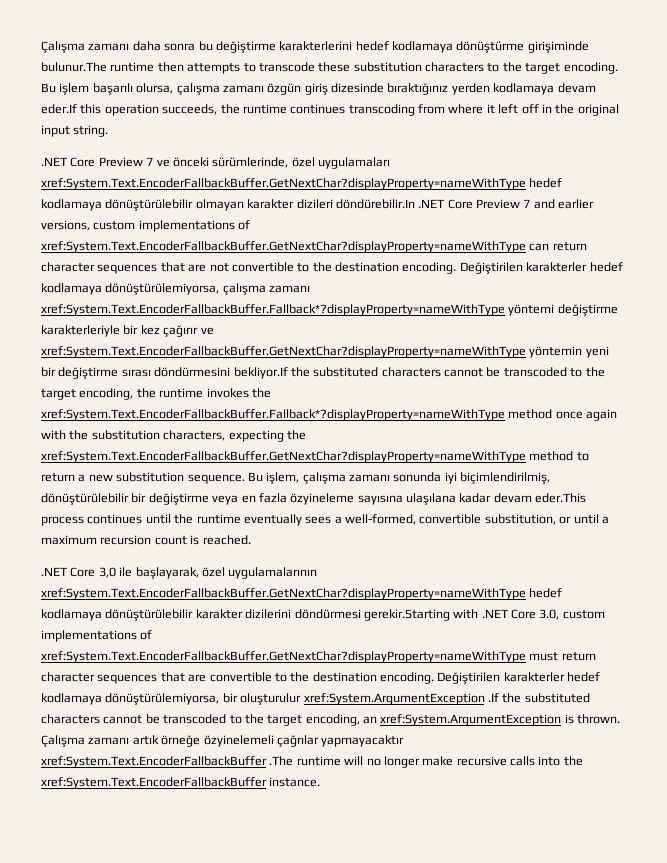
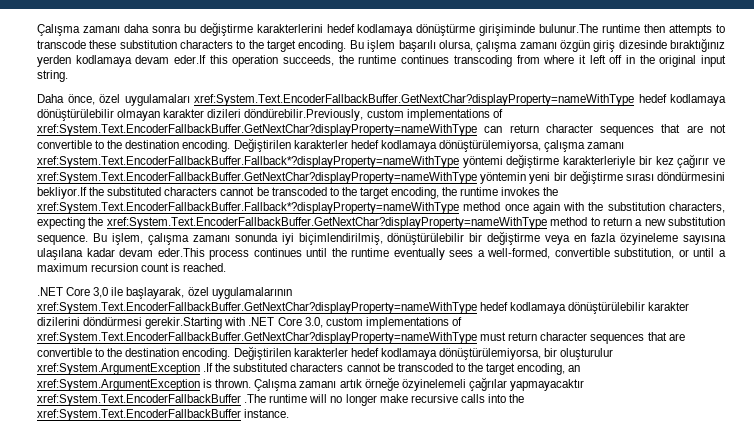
- .NET Core Preview 7 ve önceki sürümlerinde, özel uygulamaları xref:System.Text.EncoderFallbackBuffer.GetNextChar?displayProperty=nameWithType hedef kodlamaya dönüştürülebilir olmayan karakter dizileri döndürebilir.In .NET Core Preview 7 and earlier versions, custom implementations of xref:System.Text.EncoderFallbackBuffer.GetNextChar?displayProperty=nameWithType can return character sequences that are not convertible to the destination encoding.
+ Daha önce, özel uygulamaları xref:System.Text.EncoderFallbackBuffer.GetNextChar?displayProperty=nameWithType hedef kodlamaya dönüştürülebilir olmayan karakter dizileri döndürebilir.Previously, custom implementations of xref:System.Text.EncoderFallbackBuffer.GetNextChar?displayProperty=nameWithType can return character sequences that are not convertible to the destination encoding.

